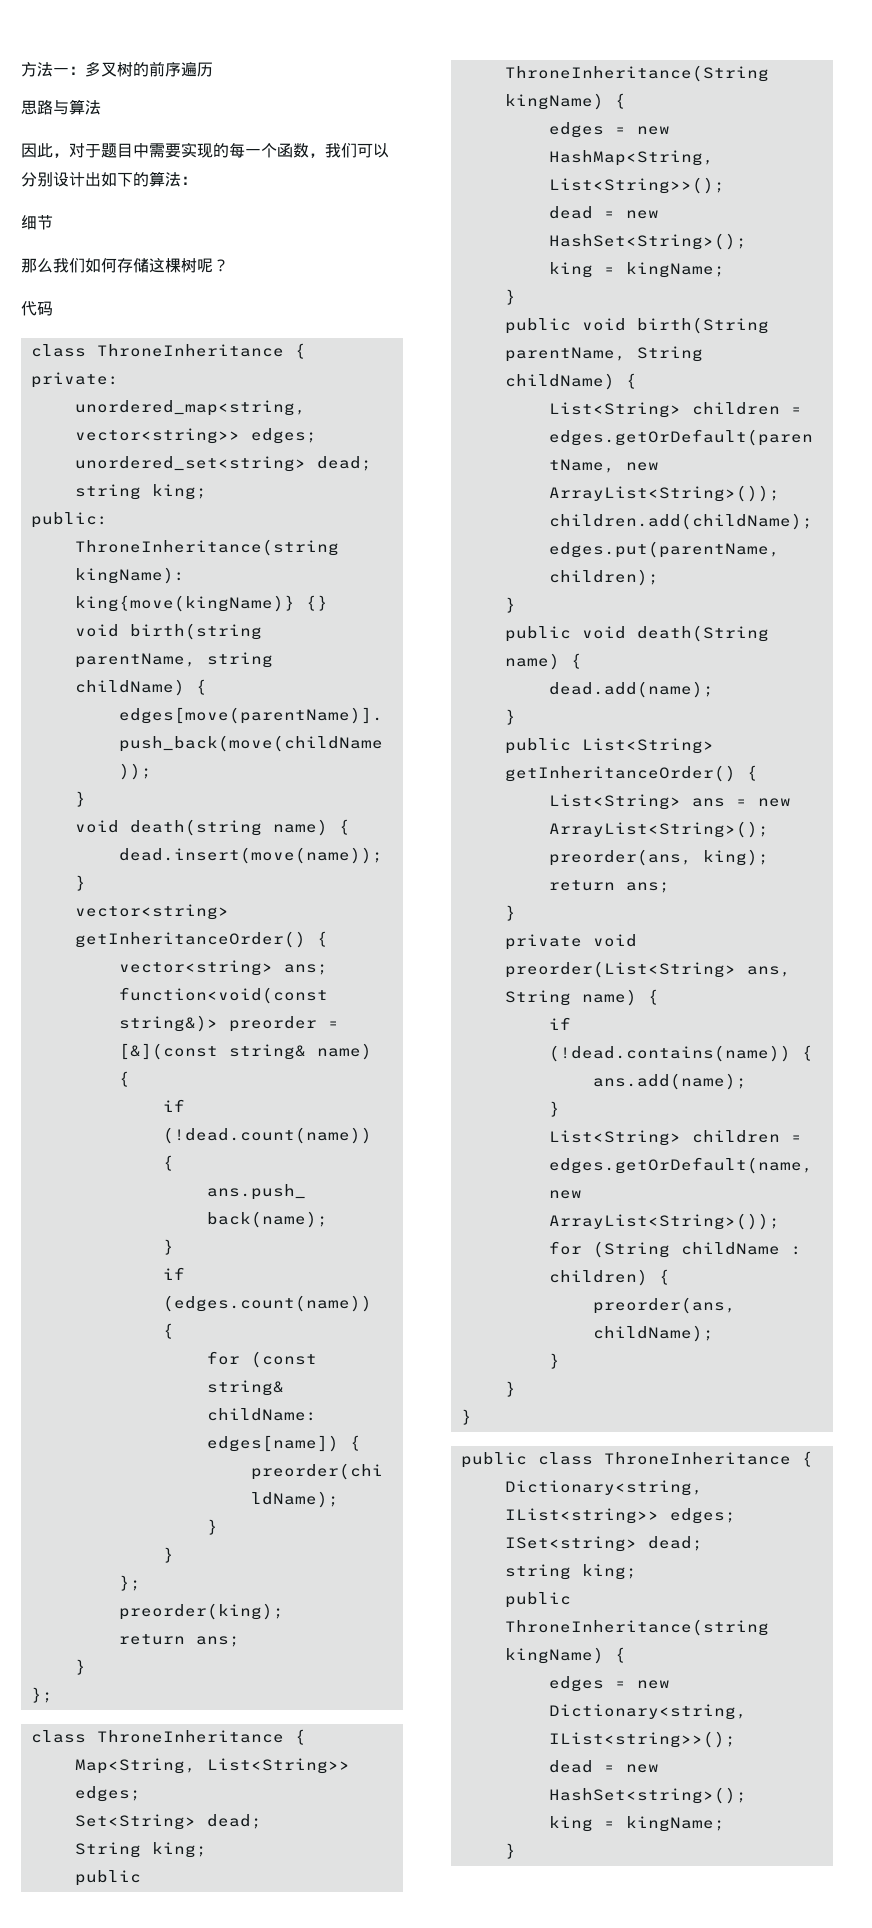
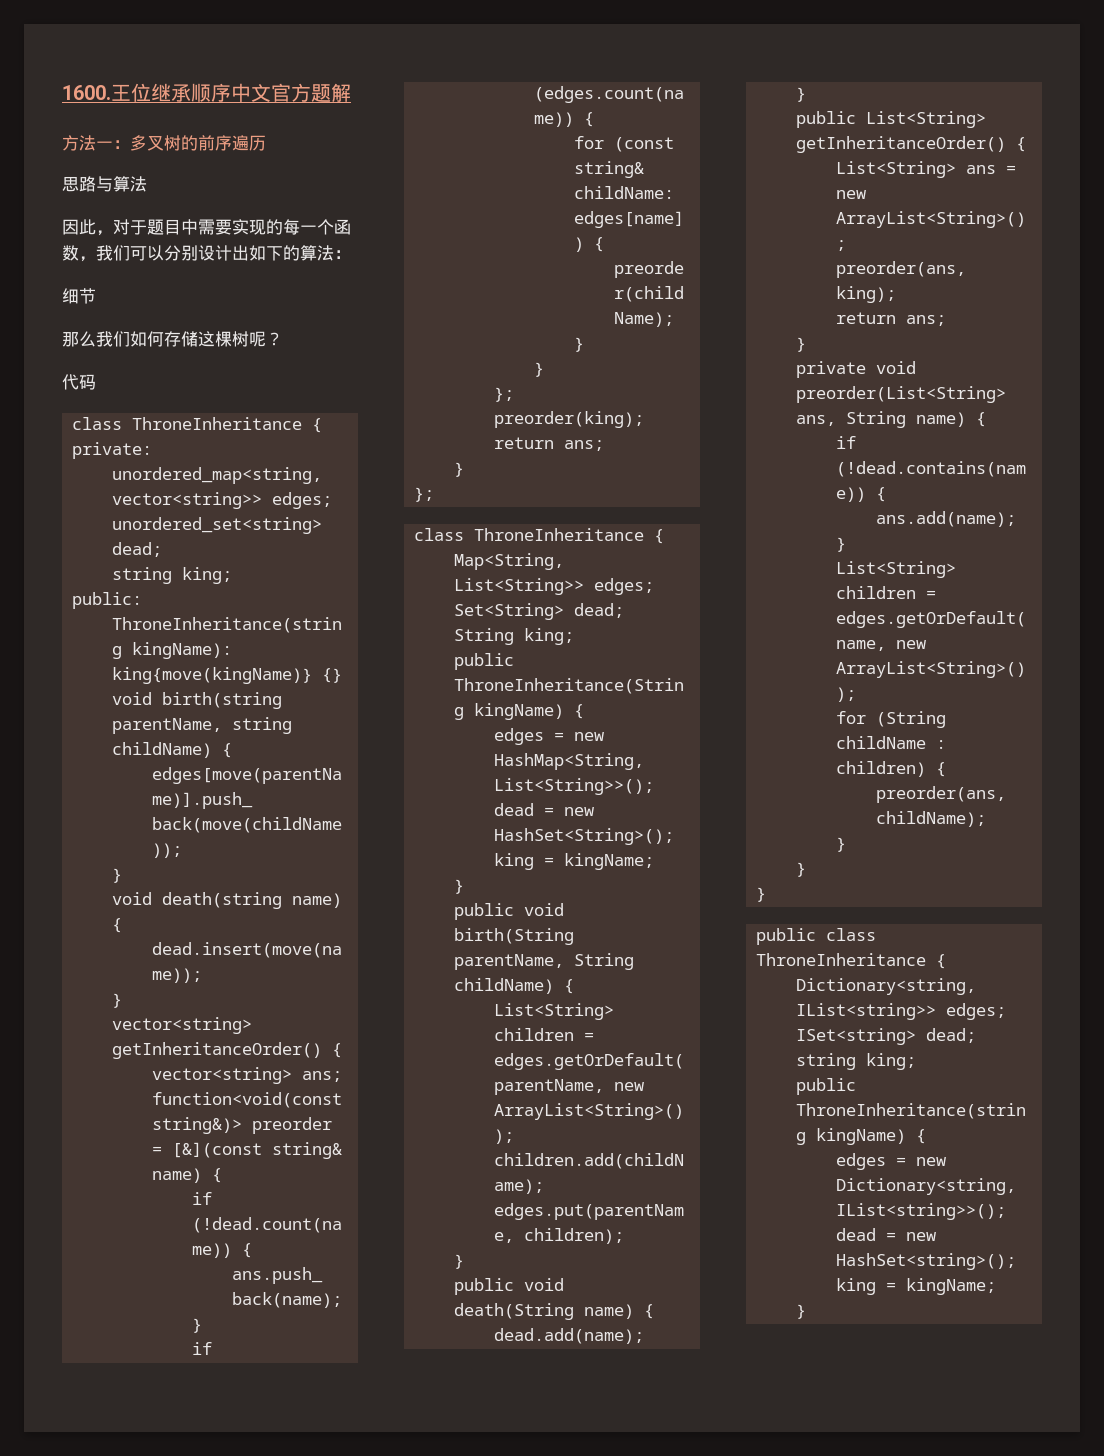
+ 1600.王位继承顺序中文官方题解

